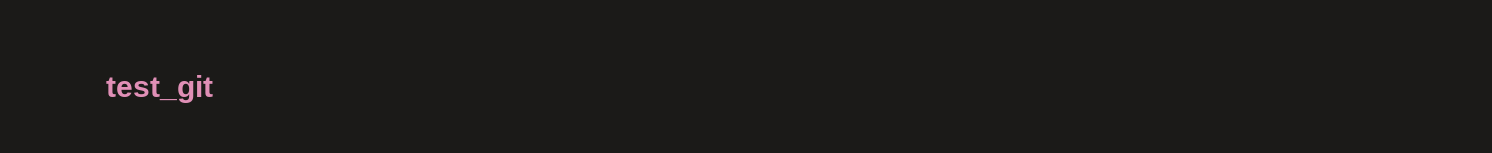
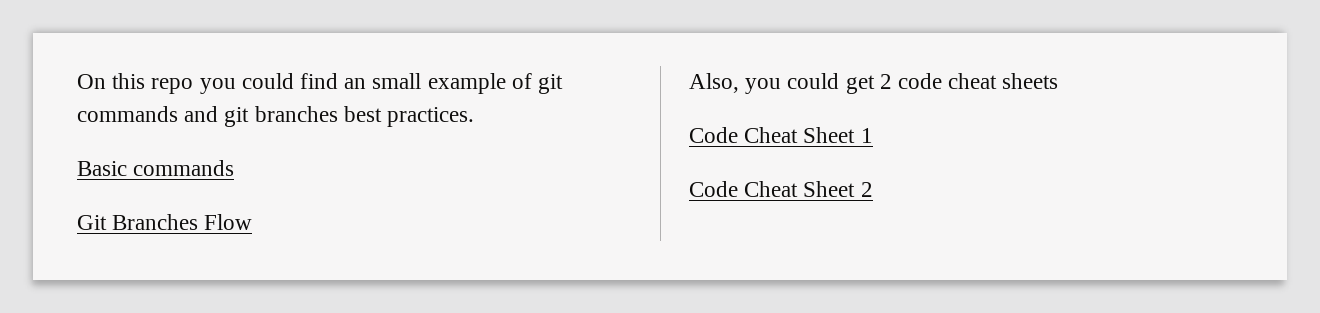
- test_git
+ On this repo you could find an small example of git commands and git branches best practices.
+ Basic commands
+ Git Branches Flow
+ Also, you could get 2 code cheat sheets
+ Code Cheat Sheet 1
+ Code Cheat Sheet 2

